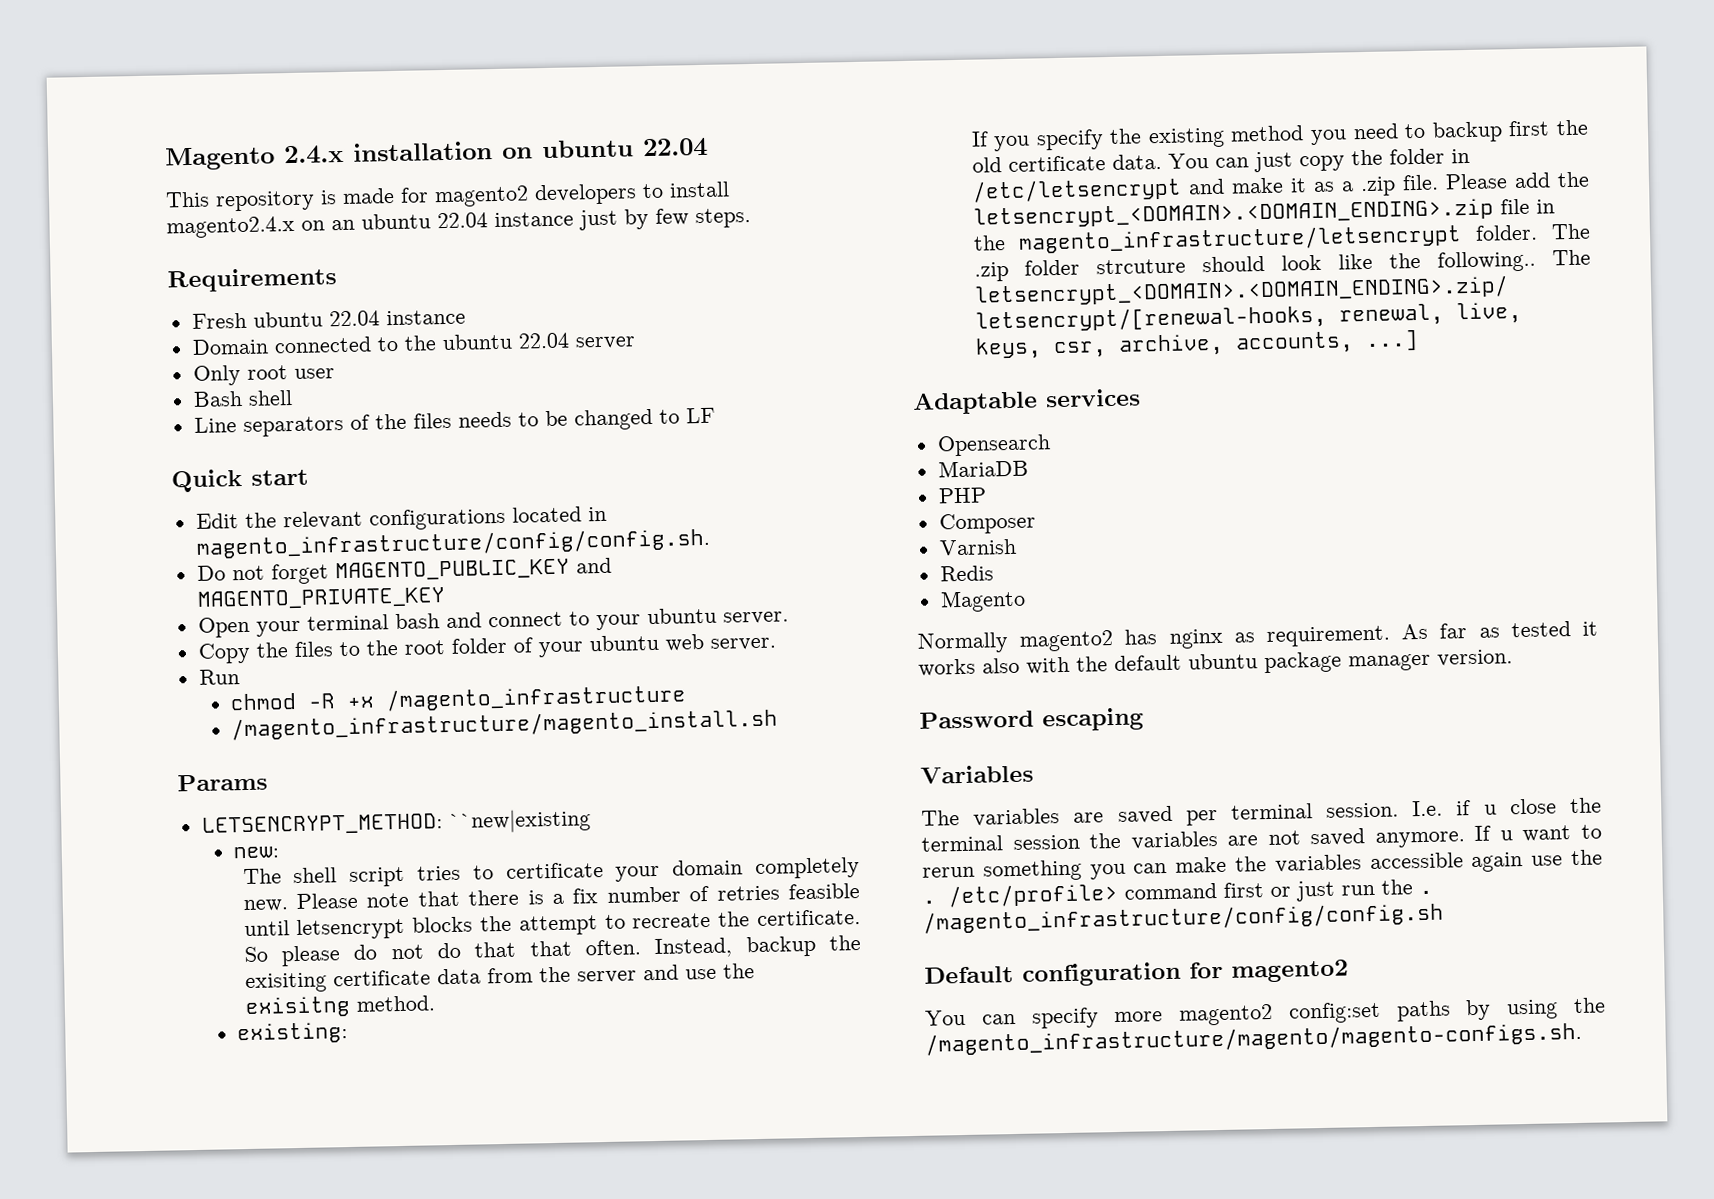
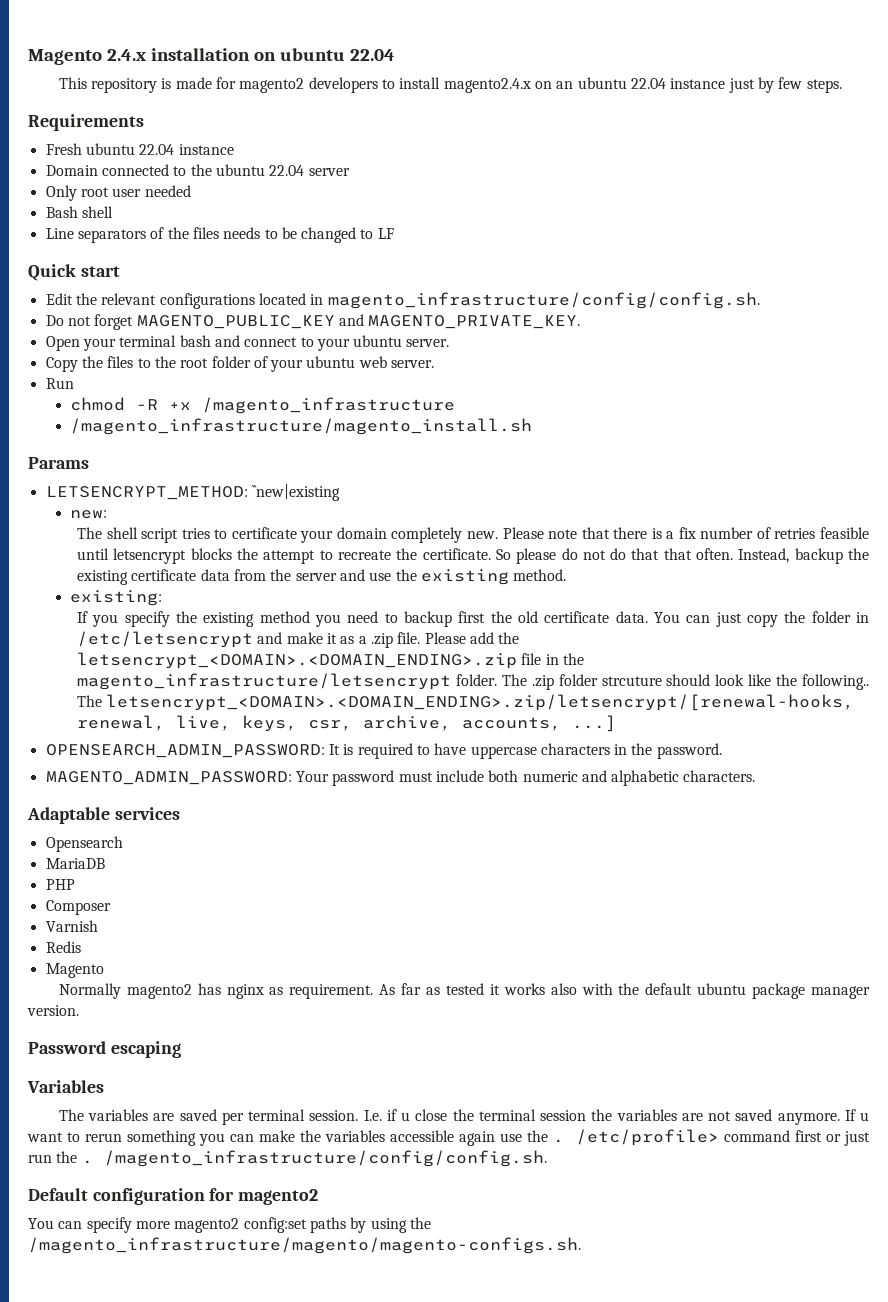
- Only root user
+ Only root user needed
- Do not forget MAGENTO_PUBLIC_KEY and MAGENTO_PRIVATE_KEY
+ Do not forget MAGENTO_PUBLIC_KEY and MAGENTO_PRIVATE_KEY.
- Instead, backup the exisiting certificate data from the server and use the exisitng method.
+ Instead, backup the existing certificate data from the server and use the existing method.
+ OPENSEARCH_ADMIN_PASSWORD: It is required to have uppercase characters in the password.
+ MAGENTO_ADMIN_PASSWORD: Your password must include both numeric and alphabetic characters.
- /magento_infrastructure/config/config.sh
+ /magento_infrastructure/config/config.sh.

